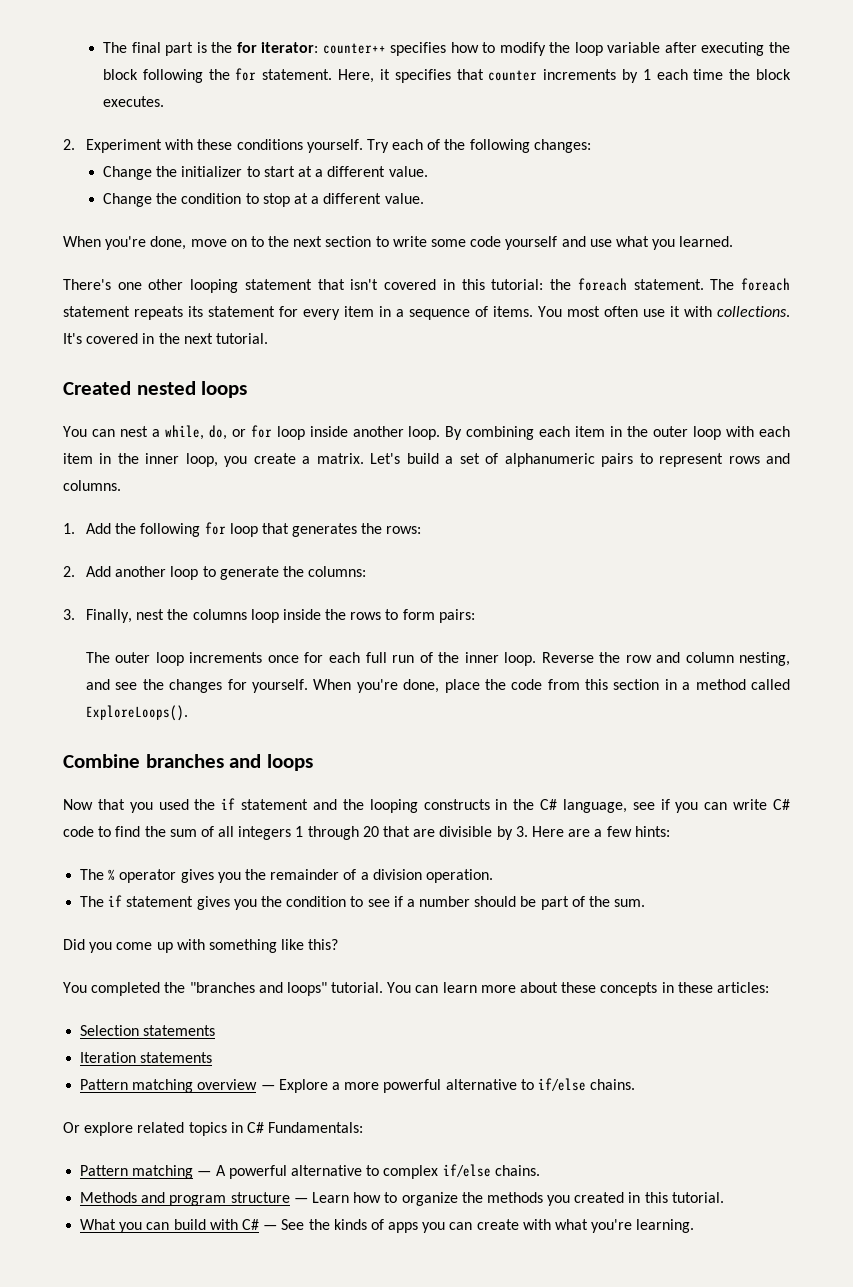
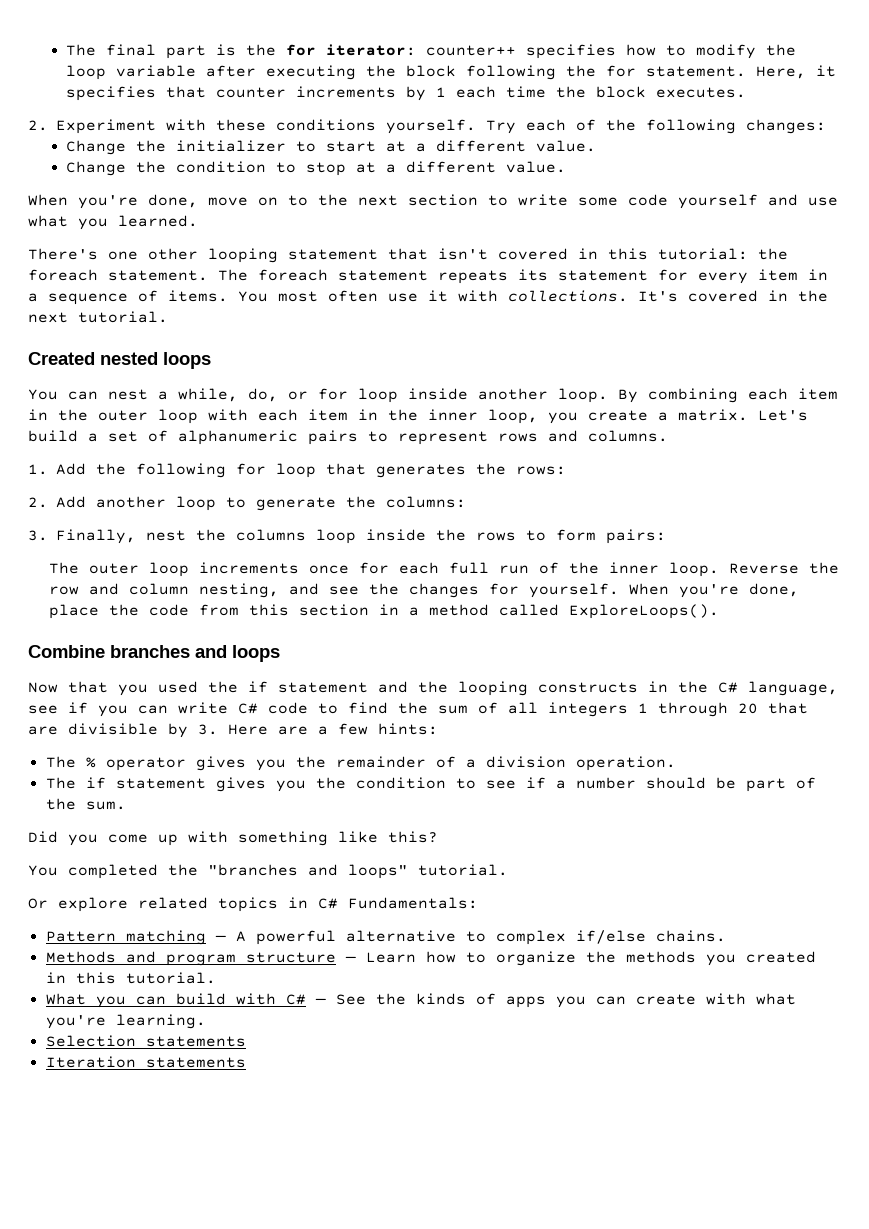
- You can learn more about these concepts in these articles:
- Selection statements
- Iteration statements
- Pattern matching overview — Explore a more powerful alternative to if/else chains.
+ Selection statements
+ Iteration statements

